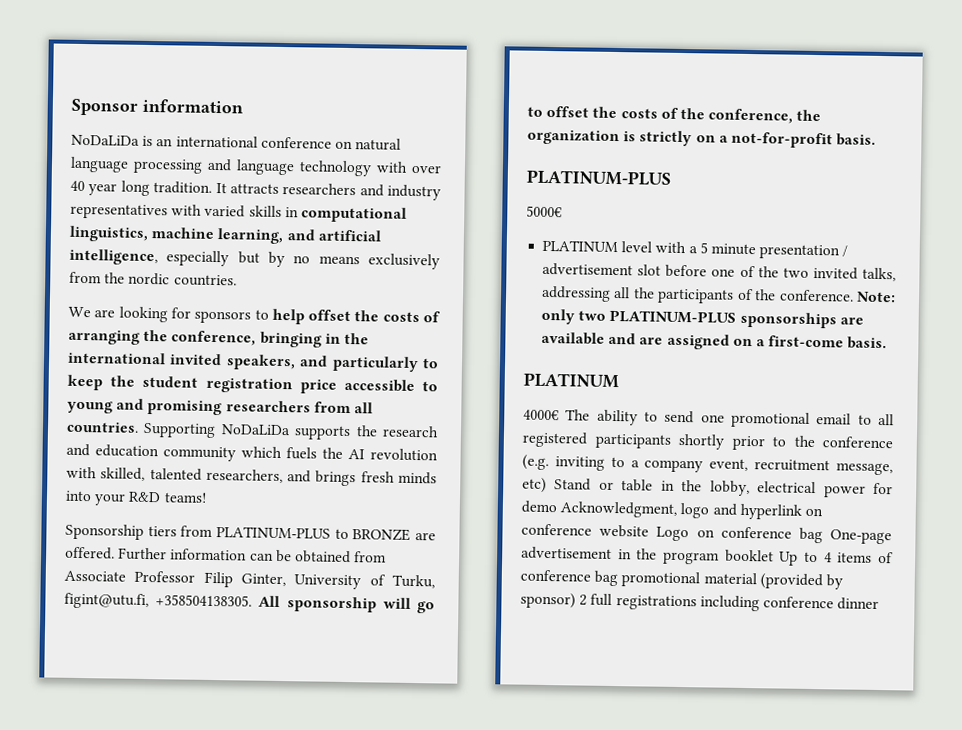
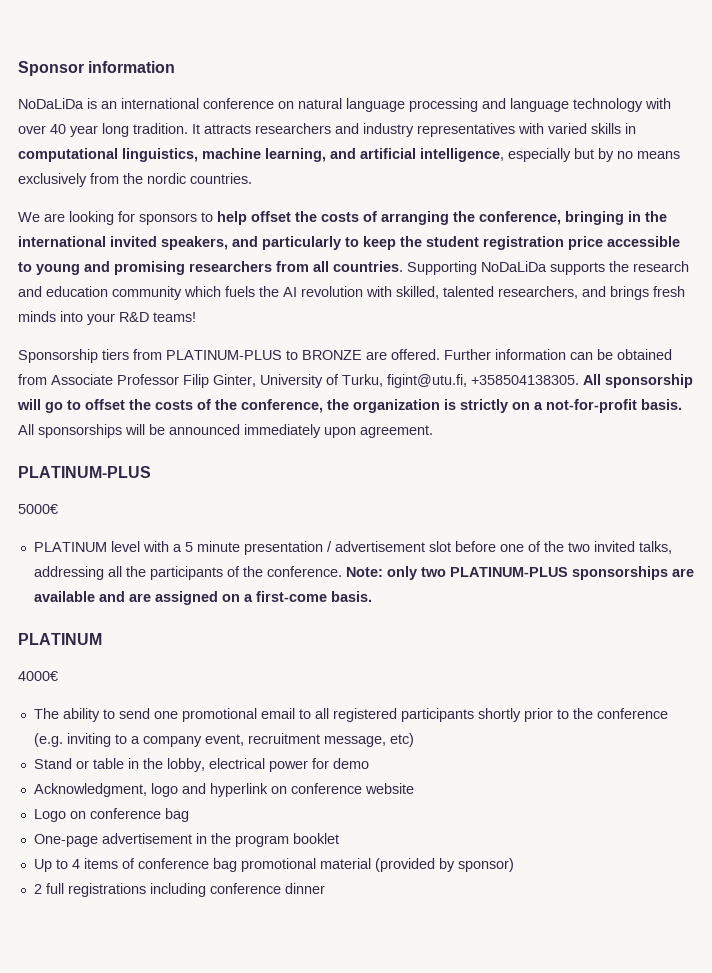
+ All sponsorships will be announced immediately upon agreement.
- 4000€ The ability to send one promotional email to all registered participants shortly prior to the conference (e.g. inviting to a company event, recruitment message, etc) Stand or table in the lobby, electrical power for demo Acknowledgment, logo and hyperlink on conference website Logo on conference bag One-page advertisement in the program booklet Up to 4 items of conference bag promotional material (provided by sponsor) 2 full registrations including conference dinner
+ 4000€
+ The ability to send one promotional email to all registered participants shortly prior to the conference (e.g. inviting to a company event, recruitment message, etc)
+ Stand or table in the lobby, electrical power for demo
+ Acknowledgment, logo and hyperlink on conference website
+ Logo on conference bag
+ One-page advertisement in the program booklet
+ Up to 4 items of conference bag promotional material (provided by sponsor)
+ 2 full registrations including conference dinner

